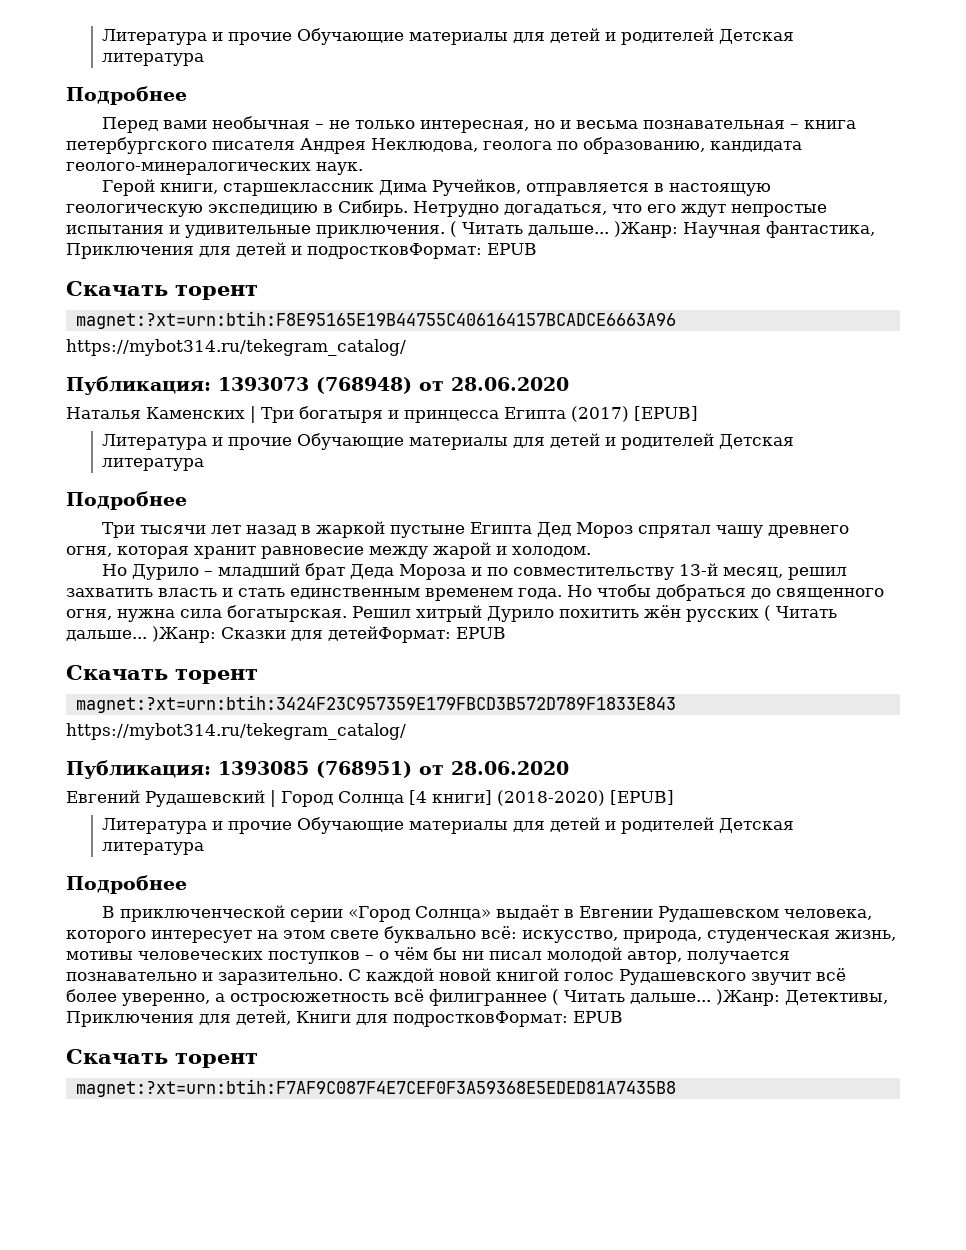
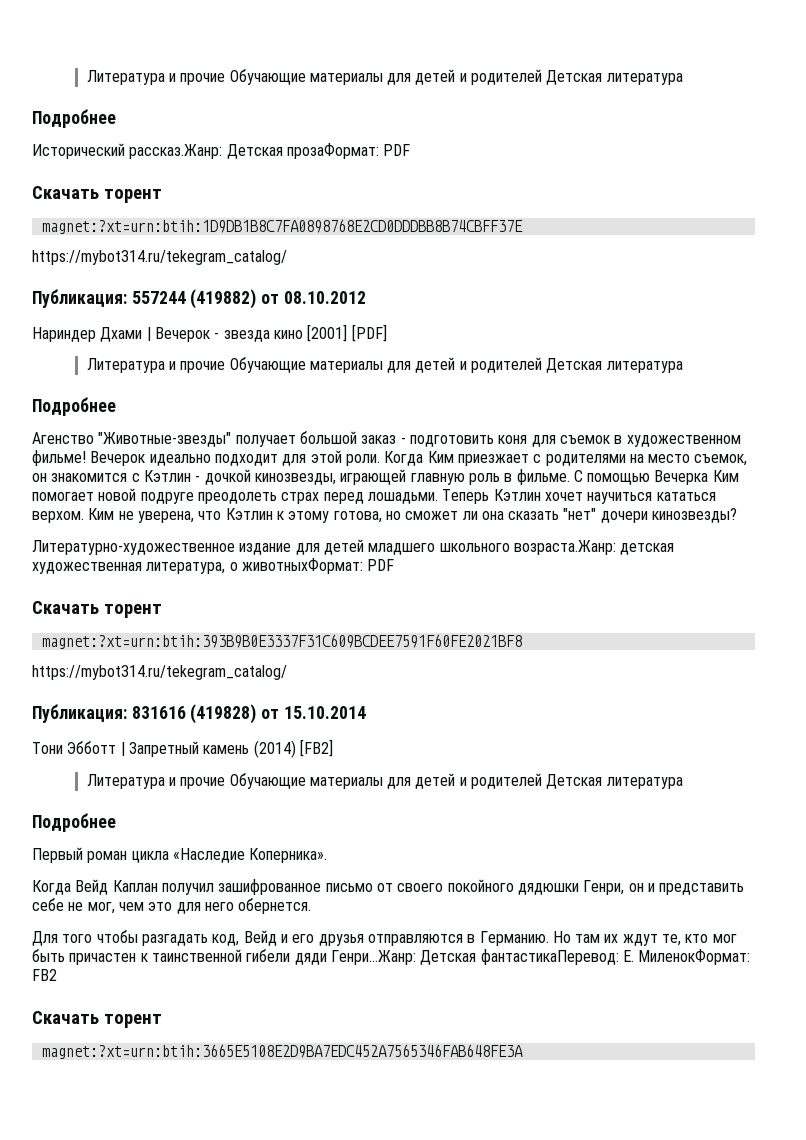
- Перед вами необычная – не только интересная, но и весьма познавательная – книга петербургского писателя Андрея Неклюдова, геолога по образованию, кандидата геолого-минералогических наук.
- Герой книги, старшеклассник Дима Ручейков, отправляется в настоящую геологическую экспедицию в Сибирь. Нетрудно догадаться, что его ждут непростые испытания и удивительные приключения. ( Читать дальше... )Жанр: Научная фантастика, Приключения для детей и подростковФормат: EPUB
+ Исторический рассказ.Жанр: Детская прозаФормат: PDF
  Скачать торент
- magnet:?xt=urn:btih:F8E95165E19B44755C406164157BCADCE6663A96
+ magnet:?xt=urn:btih:1D9DB1B8C7FA0898768E2CD0DDDBB8B74CBFF37E
  https://mybot314.ru/tekegram_catalog/
- Публикация: 1393073 (768948) от 28.06.2020
- Наталья Каменских | Три богатыря и принцесса Египта (2017) [EPUB]
+ Публикация: 557244 (419882) от 08.10.2012
+ Нариндер Дхами | Вечерок - звезда кино [2001] [PDF]
- Три тысячи лет назад в жаркой пустыне Египта Дед Мороз спрятал чашу древнего огня, которая хранит равновесие между жарой и холодом.
- Но Дурило – младший брат Деда Мороза и по совместительству 13-й месяц, решил захватить власть и стать единственным временем года. Но чтобы добраться до священного огня, нужна сила богатырская. Решил хитрый Дурило похитить жён русских ( Читать дальше... )Жанр: Сказки для детейФормат: EPUB
+ Агенство "Животные-звезды" получает большой заказ - подготовить коня для съемок в художественном фильме! Вечерок идеально подходит для этой роли. Когда Ким приезжает с родителями на место съемок, он знакомится с Кэтлин - дочкой кинозвезды, играющей главную роль в фильме. С помощью Вечерка Ким помогает новой подруге преодолеть страх перед лошадьми. Теперь Кэтлин хочет научиться кататься верхом. Ким не уверена, что Кэтлин к этому готова, но сможет ли она сказать "нет" дочери кинозвезды?
+ Литературно-художественное издание для детей младшего школьного возраста.Жанр: детская художественная литература, о животныхФормат: PDF
  Скачать торент
- magnet:?xt=urn:btih:3424F23C957359E179FBCD3B572D789F1833E843
+ magnet:?xt=urn:btih:393B9B0E3337F31C609BCDEE7591F60FE2021BF8
  https://mybot314.ru/tekegram_catalog/
- Публикация: 1393085 (768951) от 28.06.2020
- Евгений Рудашевский | Город Солнца [4 книги] (2018-2020) [EPUB]
+ Публикация: 831616 (419828) от 15.10.2014
+ Тони Эбботт | Запретный камень (2014) [FB2]
- В приключенческой серии «Город Солнца» выдаёт в Евгении Рудашевском человека, которого интересует на этом свете буквально всё: искусство, природа, студенческая жизнь, мотивы человеческих поступков – о чём бы ни писал молодой автор, получается познавательно и заразительно. С каждой новой книгой голос Рудашевского звучит всё более уверенно, а остросюжетность всё филиграннее ( Читать дальше... )Жанр: Детективы, Приключения для детей, Книги для подростковФормат: EPUB
+ Первый роман цикла «Наследие Коперника».
+ Когда Вейд Каплан получил зашифрованное письмо от своего покойного дядюшки Генри, он и представить себе не мог, чем это для него обернется.
+ Для того чтобы разгадать код, Вейд и его друзья отправляются в Германию. Но там их ждут те, кто мог быть причастен к таинственной гибели дяди Генри...Жанр: Детская фантастикаПеревод: Е. МиленокФормат: FB2
  Скачать торент
- magnet:?xt=urn:btih:F7AF9C087F4E7CEF0F3A59368E5EDED81A7435B8
+ magnet:?xt=urn:btih:3665E5108E2D9BA7EDC452A7565346FAB648FE3A

